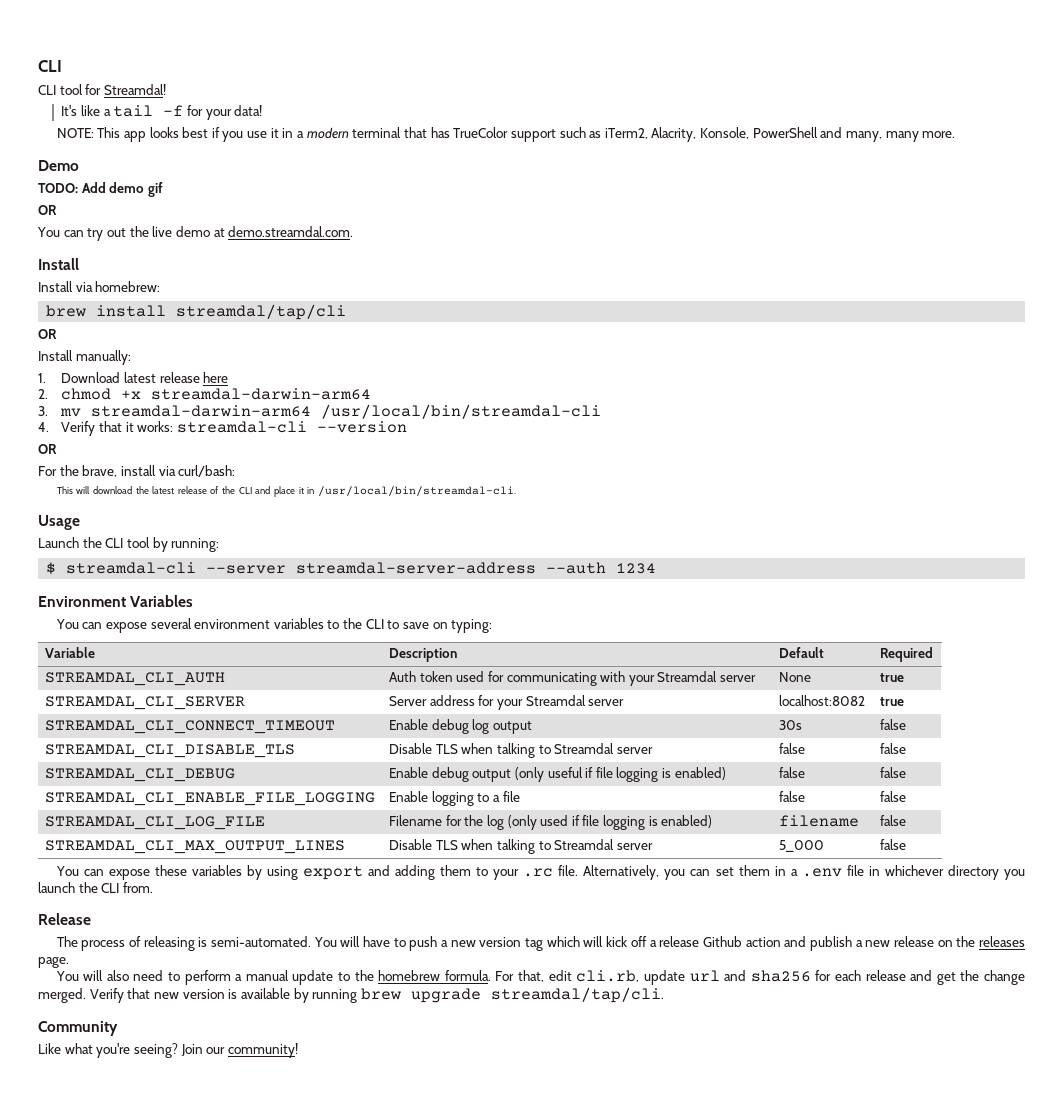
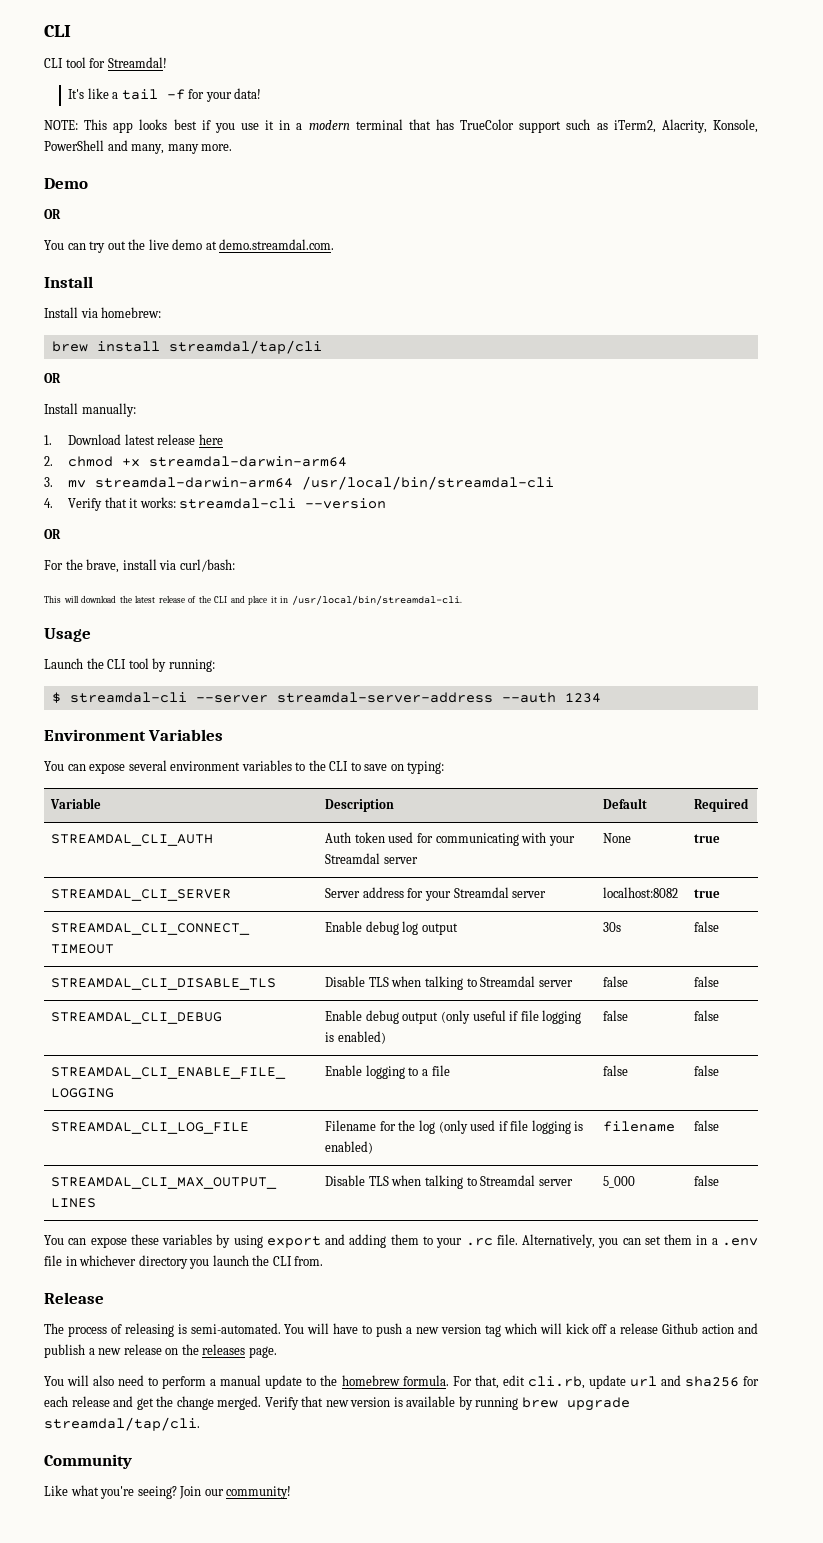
- TODO: Add demo gif

